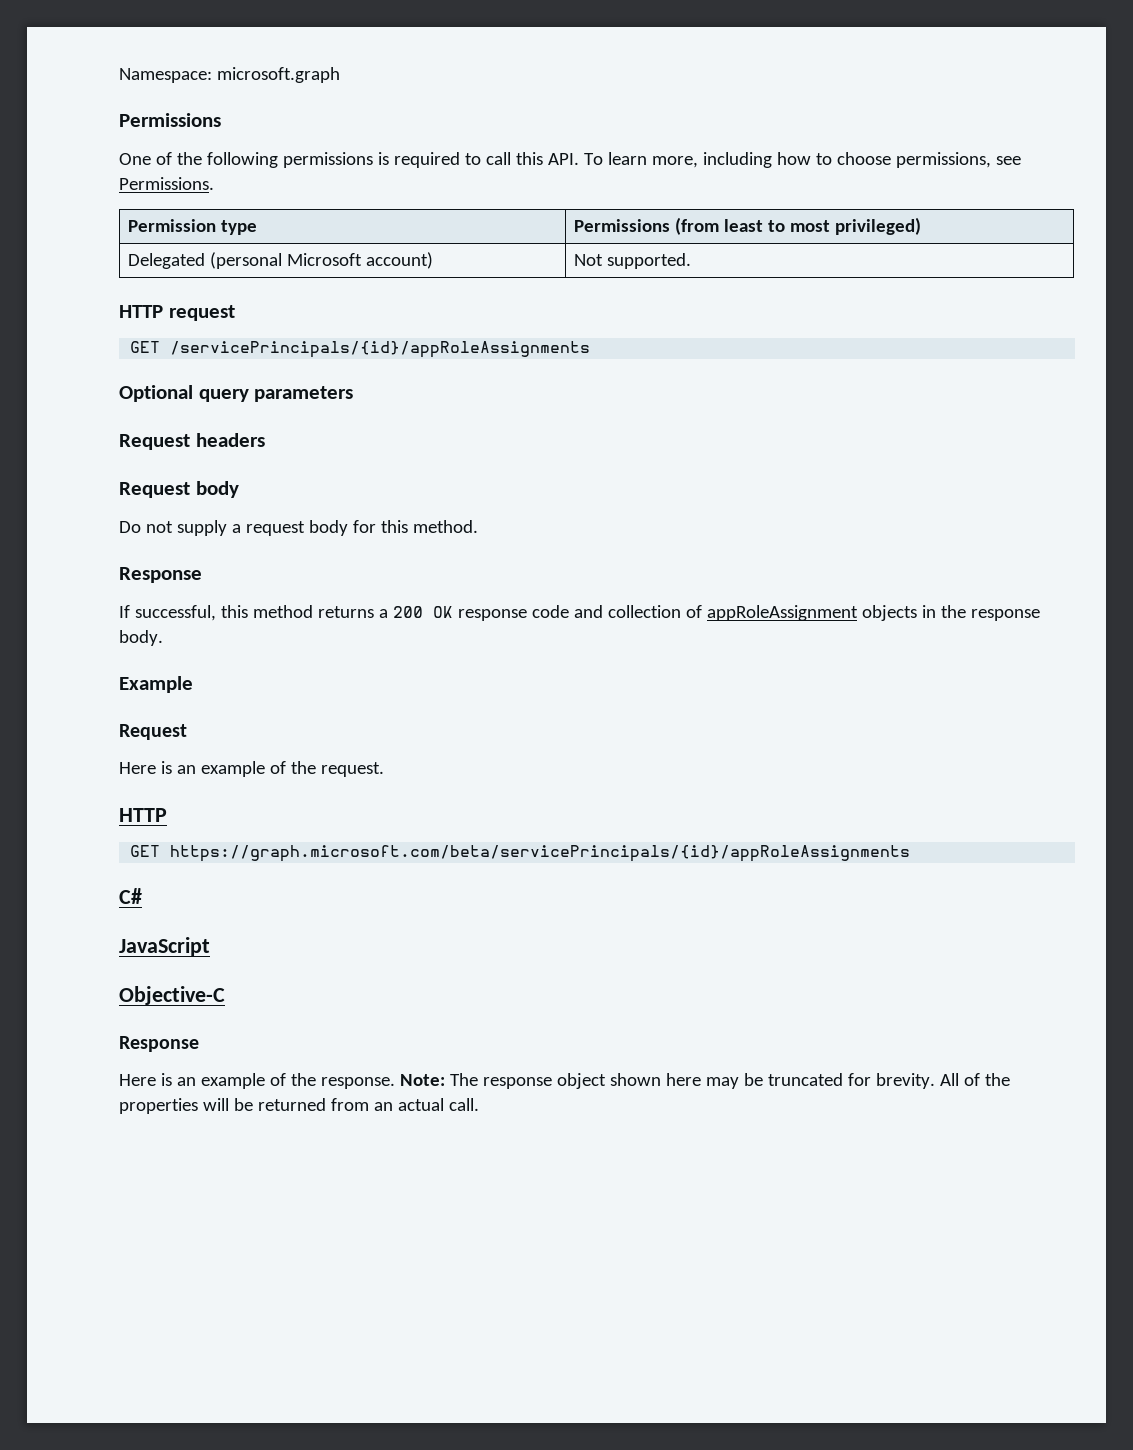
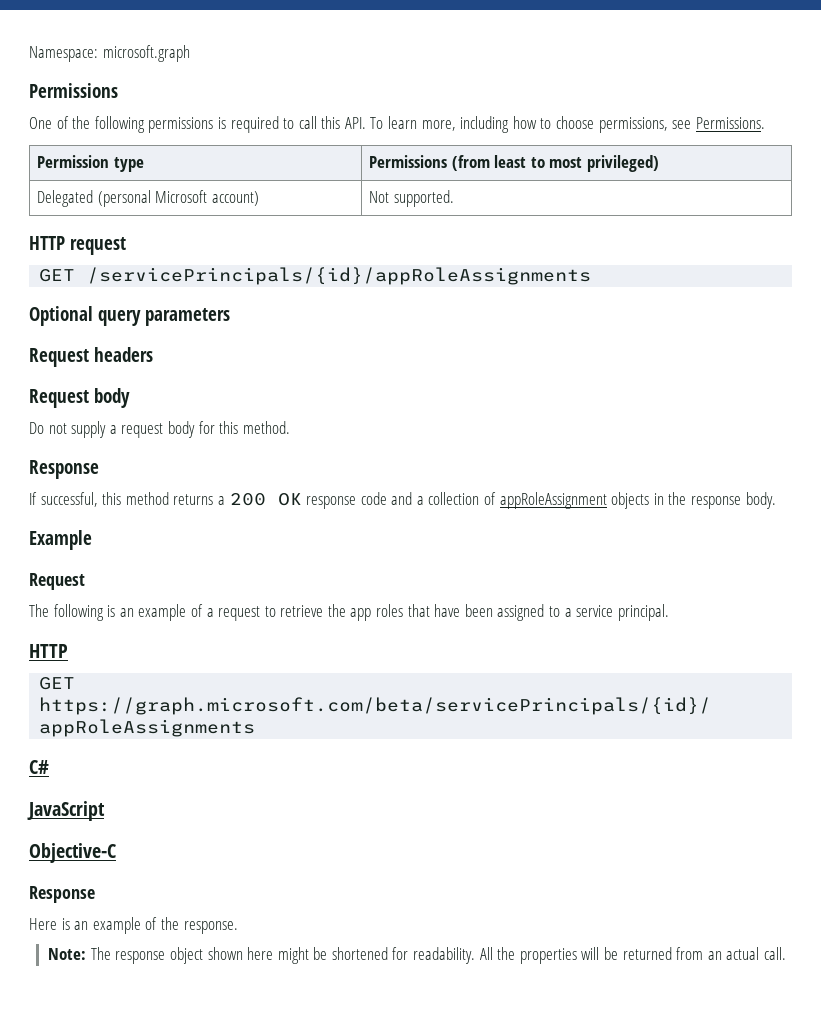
- If successful, this method returns a 200 OK response code and collection of appRoleAssignment objects in the response body.
+ If successful, this method returns a 200 OK response code and a collection of appRoleAssignment objects in the response body.
- Here is an example of the request.
+ The following is an example of a request to retrieve the app roles that have been assigned to a service principal.
- Here is an example of the response. Note: The response object shown here may be truncated for brevity. All of the properties will be returned from an actual call.
+ Here is an example of the response.
+ Note: The response object shown here might be shortened for readability. All the properties will be returned from an actual call.

